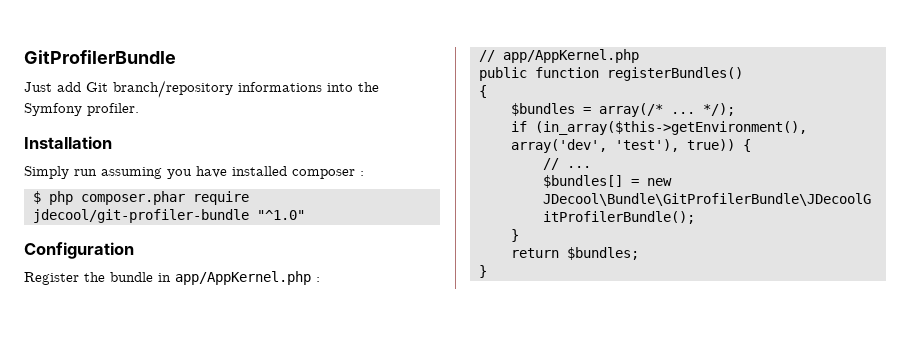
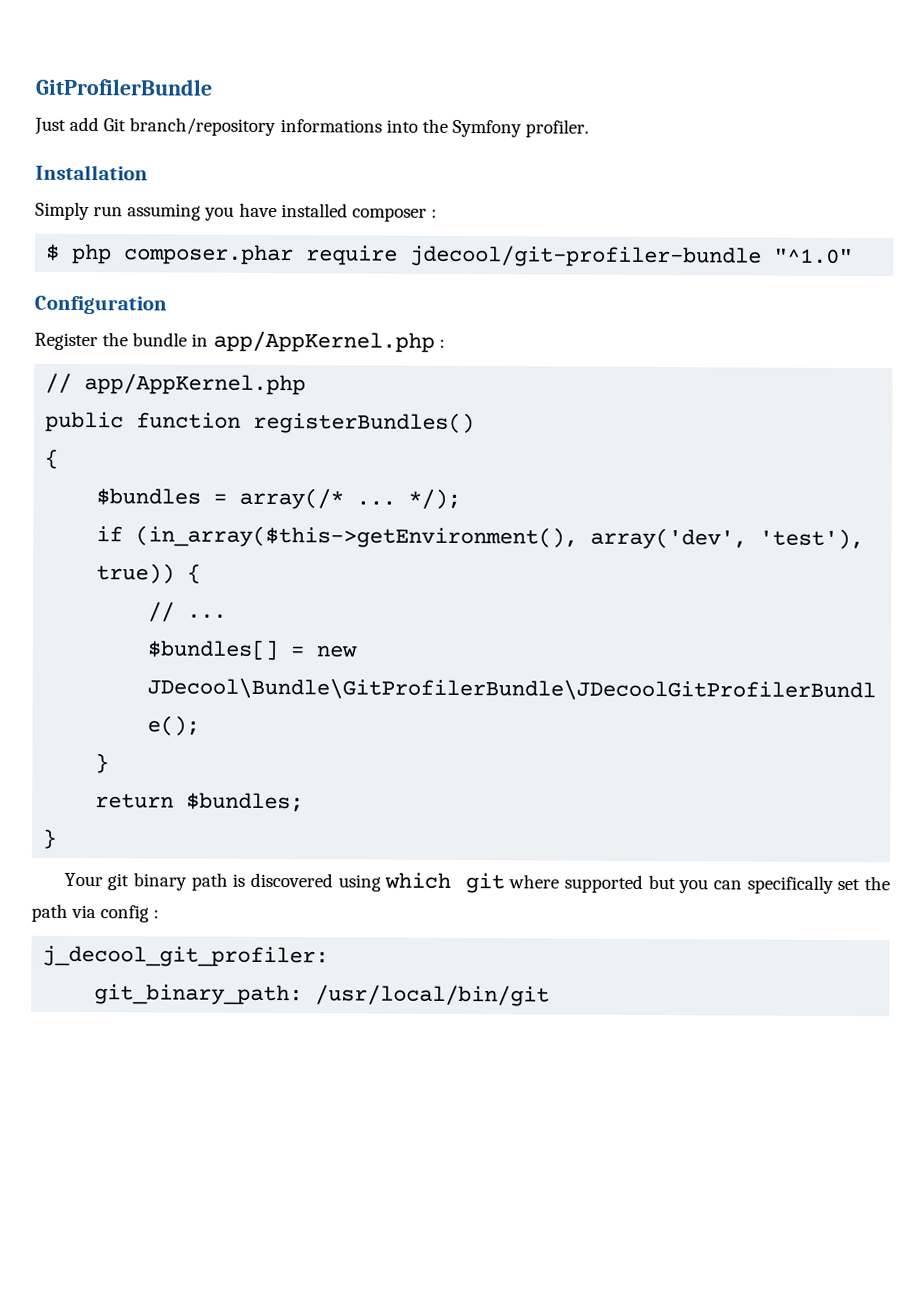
+ Your git binary path is discovered using which git where supported but you can specifically set the path via config :
+ j_decool_git_profiler:
+ git_binary_path: /usr/local/bin/git

